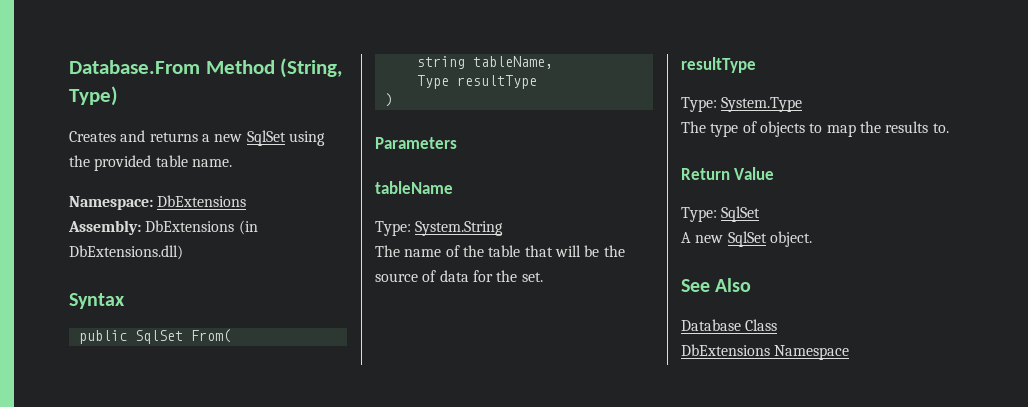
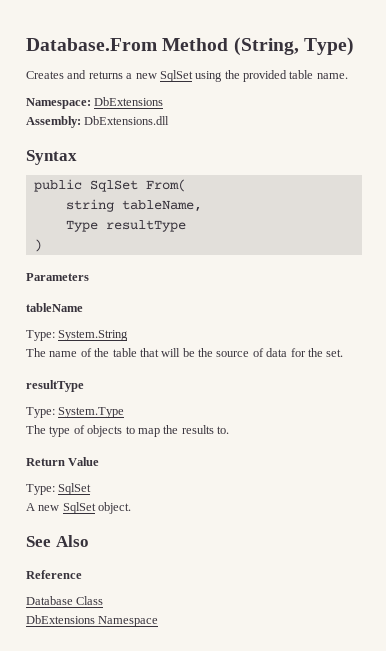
- Assembly: DbExtensions (in DbExtensions.dll)
+ Assembly: DbExtensions.dll
+ Reference

